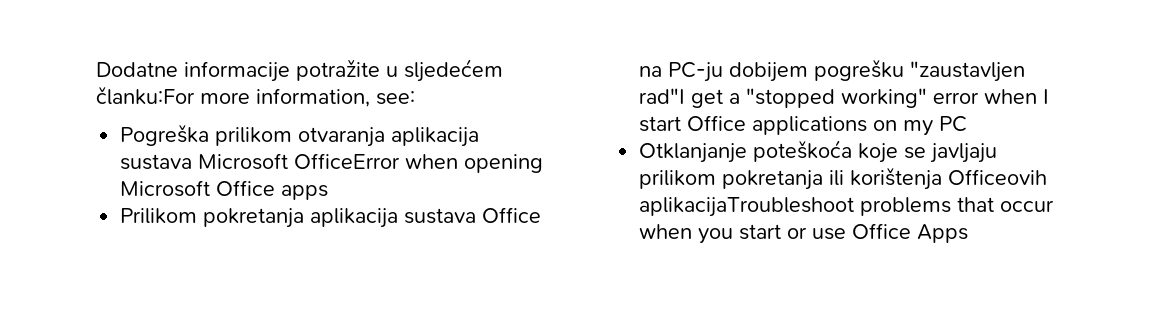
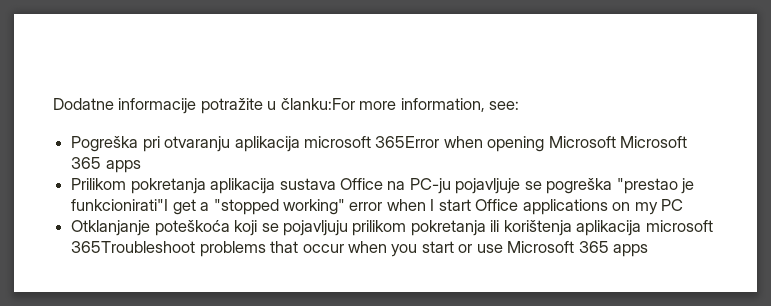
- Dodatne informacije potražite u sljedećem članku:For more information, see:
+ Dodatne informacije potražite u članku:For more information, see:
- Pogreška prilikom otvaranja aplikacija sustava Microsoft OfficeError when opening Microsoft Office apps
+ Pogreška pri otvaranju aplikacija microsoft 365Error when opening Microsoft Microsoft 365 apps
- Prilikom pokretanja aplikacija sustava Office na PC-ju dobijem pogrešku "zaustavljen rad"I get a "stopped working" error when I start Office applications on my PC
+ Prilikom pokretanja aplikacija sustava Office na PC-ju pojavljuje se pogreška "prestao je funkcionirati"I get a "stopped working" error when I start Office applications on my PC
- Otklanjanje poteškoća koje se javljaju prilikom pokretanja ili korištenja Officeovih aplikacijaTroubleshoot problems that occur when you start or use Office Apps
+ Otklanjanje poteškoća koji se pojavljuju prilikom pokretanja ili korištenja aplikacija microsoft 365Troubleshoot problems that occur when you start or use Microsoft 365 apps

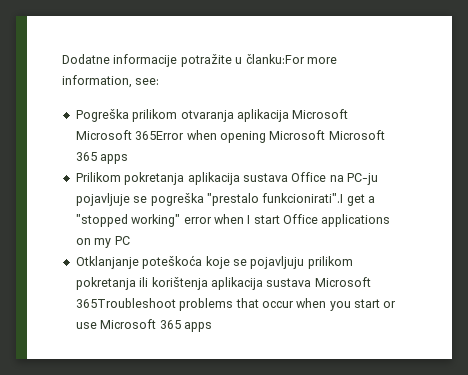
- Pogreška pri otvaranju aplikacija microsoft 365Error when opening Microsoft Microsoft 365 apps
+ Pogreška prilikom otvaranja aplikacija Microsoft Microsoft 365Error when opening Microsoft Microsoft 365 apps
- Prilikom pokretanja aplikacija sustava Office na PC-ju pojavljuje se pogreška "prestao je funkcionirati"I get a "stopped working" error when I start Office applications on my PC
+ Prilikom pokretanja aplikacija sustava Office na PC-ju pojavljuje se pogreška "prestalo funkcionirati".I get a "stopped working" error when I start Office applications on my PC
- Otklanjanje poteškoća koji se pojavljuju prilikom pokretanja ili korištenja aplikacija microsoft 365Troubleshoot problems that occur when you start or use Microsoft 365 apps
+ Otklanjanje poteškoća koje se pojavljuju prilikom pokretanja ili korištenja aplikacija sustava Microsoft 365Troubleshoot problems that occur when you start or use Microsoft 365 apps

